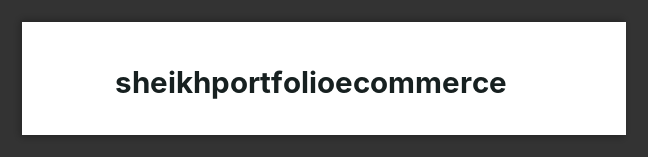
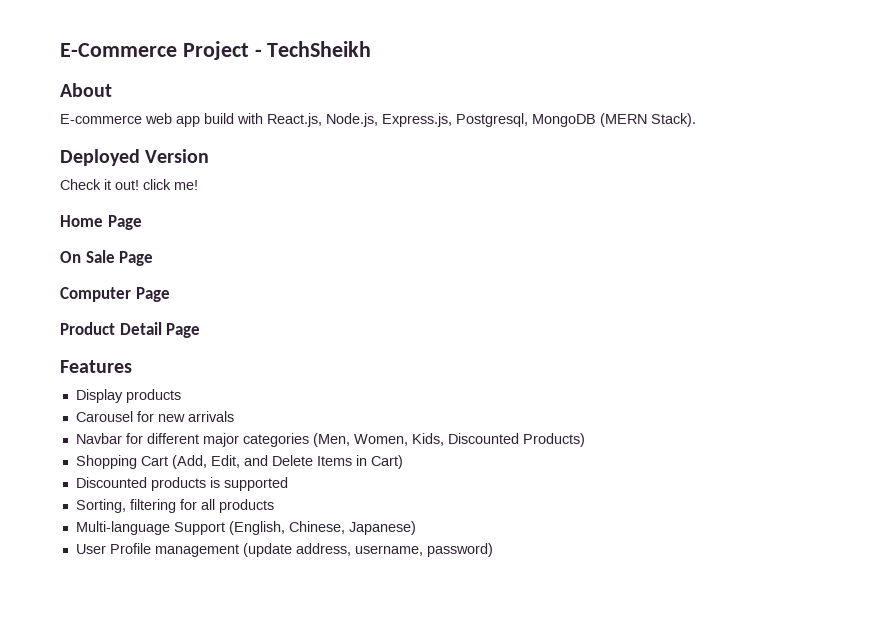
- sheikhportfolioecommerce
+ E-Commerce Project - TechSheikh
+ About
+ E-commerce web app build with React.js, Node.js, Express.js, Postgresql, MongoDB (MERN Stack).
+ Deployed Version
+ Check it out! click me!
+ Home Page
+ On Sale Page
+ Computer Page
+ Product Detail Page
+ Features
+ Display products
+ Carousel for new arrivals
+ Navbar for different major categories (Men, Women, Kids, Discounted Products)
+ Shopping Cart (Add, Edit, and Delete Items in Cart)
+ Discounted products is supported
+ Sorting, filtering for all products
+ Multi-language Support (English, Chinese, Japanese)
+ User Profile management (update address, username, password)

